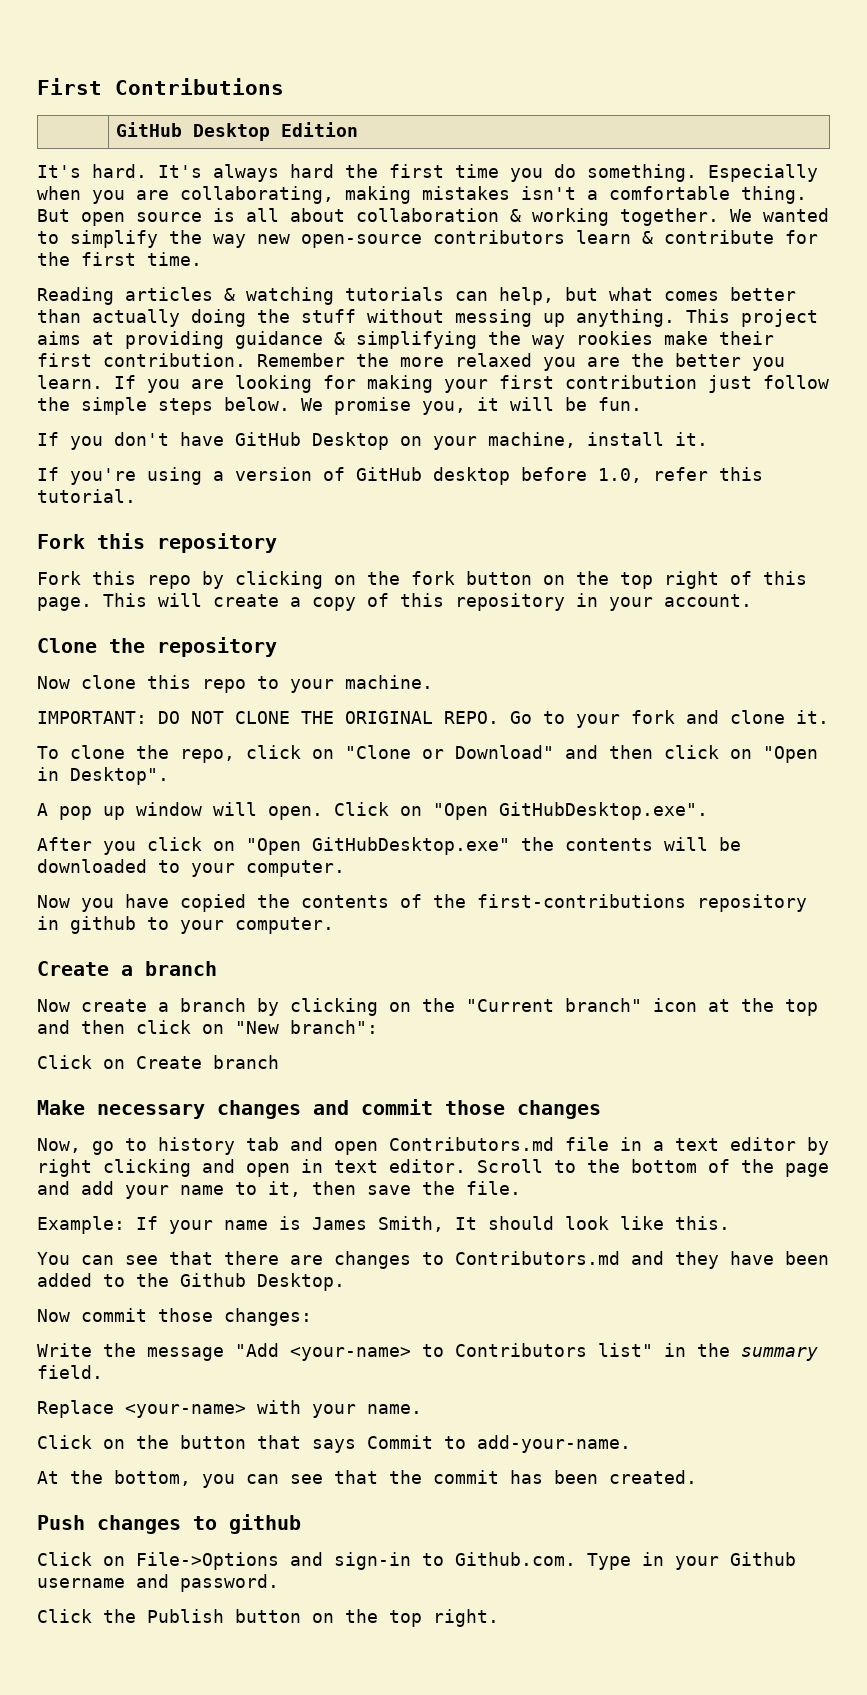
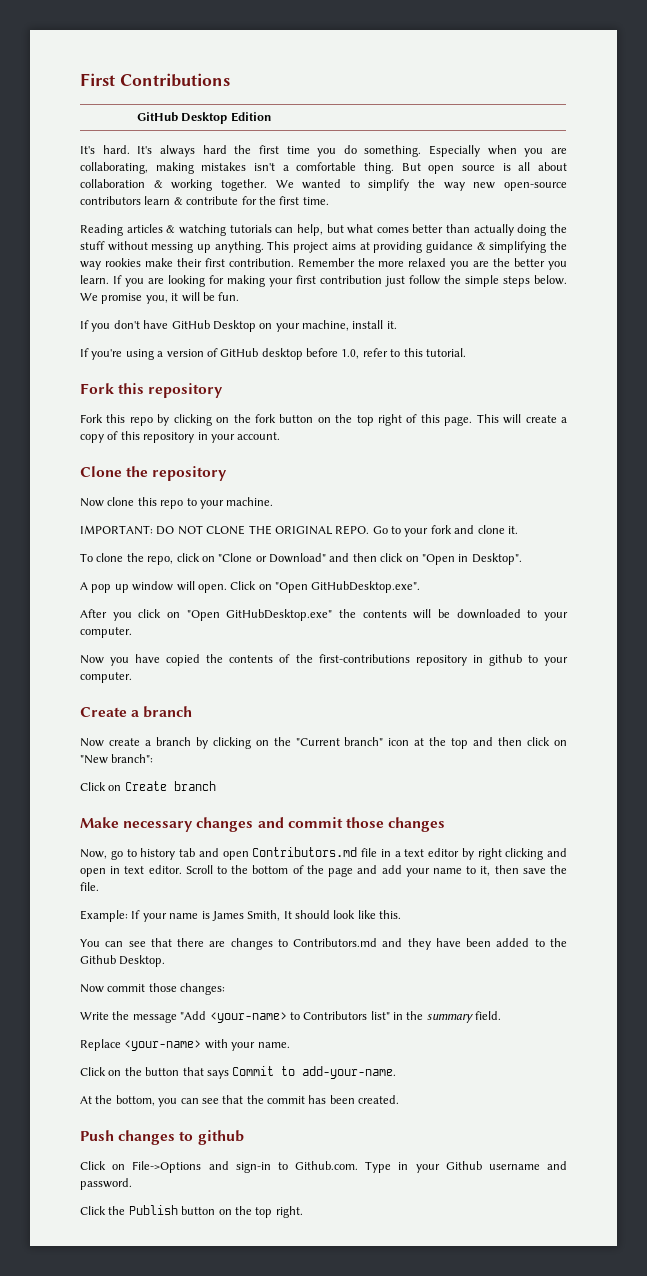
- If you're using a version of GitHub desktop before 1.0, refer this tutorial.
+ If you're using a version of GitHub desktop before 1.0, refer to this tutorial.

